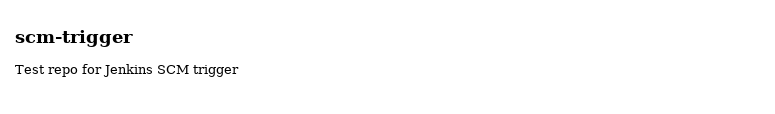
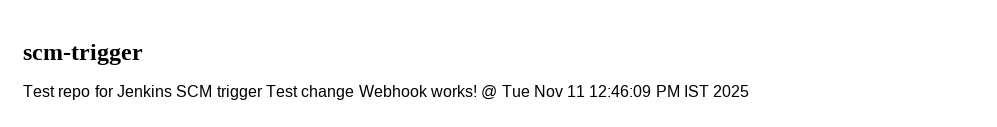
- Test repo for Jenkins SCM trigger
+ Test repo for Jenkins SCM trigger Test change Webhook works! @ Tue Nov 11 12:46:09 PM IST 2025

